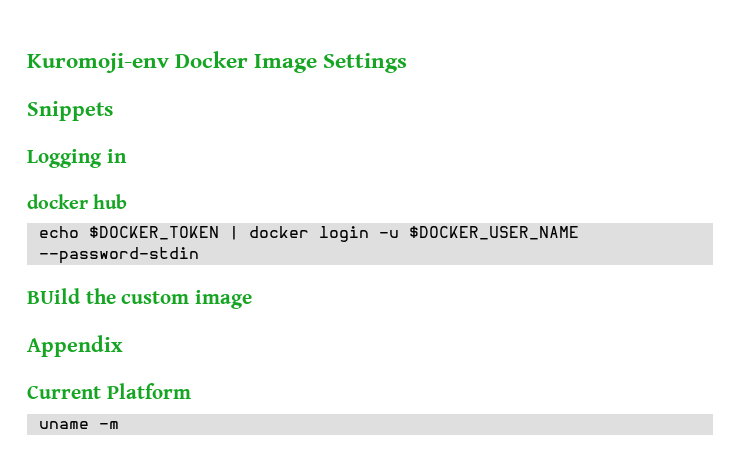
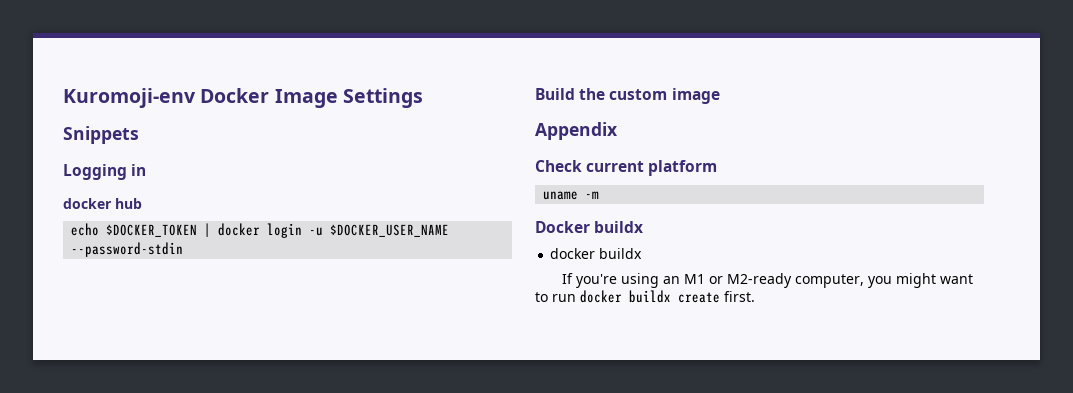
- BUild the custom image
+ Build the custom image
- Current Platform
+ Check current platform
+ Docker buildx
+ docker buildx
+ If you're using an M1 or M2-ready computer, you might want to run docker buildx create first.

